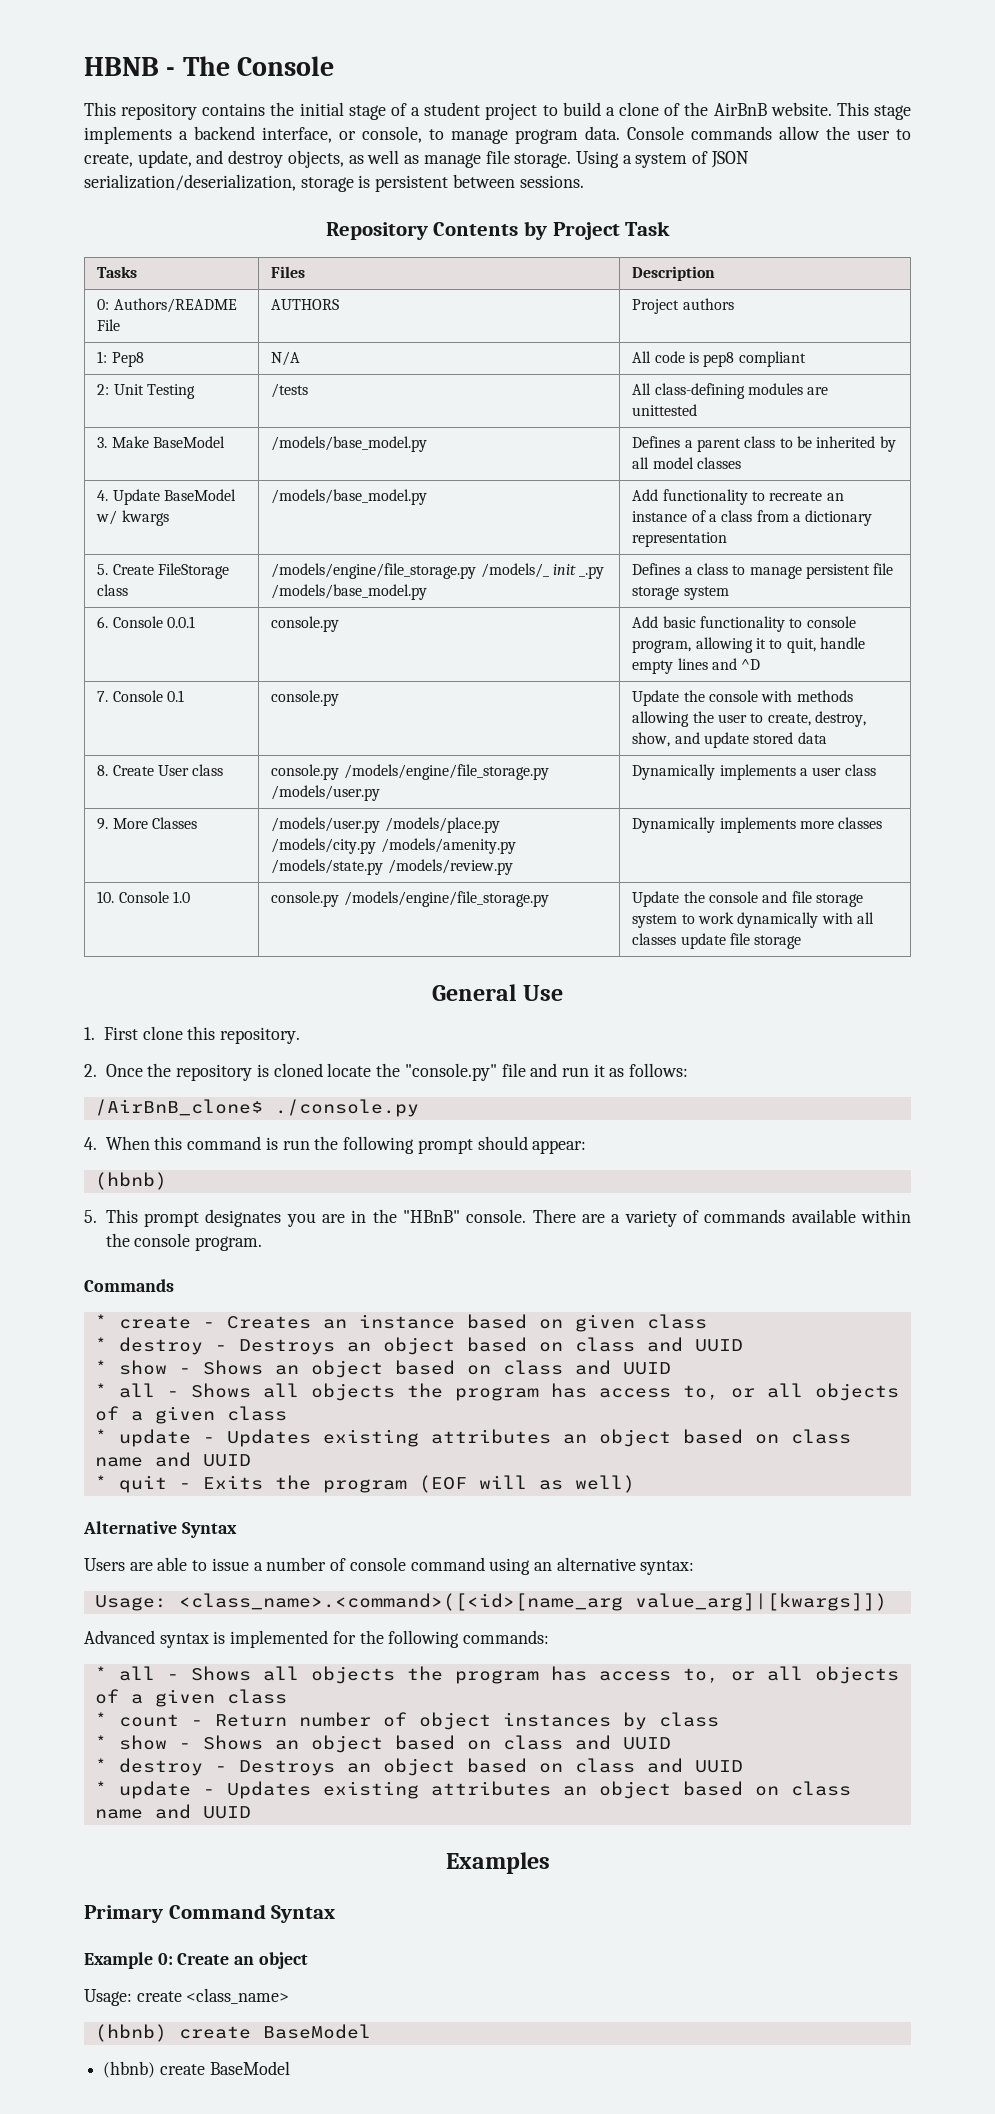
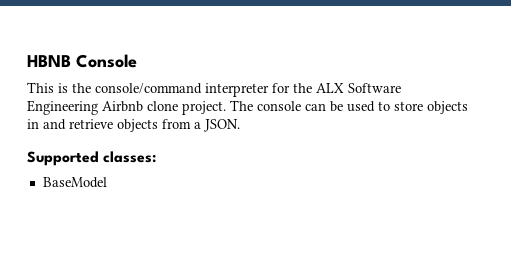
- HBNB - The Console
+ HBNB Console
- This repository contains the initial stage of a student project to build a clone of the AirBnB website. This stage implements a backend interface, or console, to manage program data. Console commands allow the user to create, update, and destroy objects, as well as manage file storage. Using a system of JSON serialization/deserialization, storage is persistent between sessions.
- Repository Contents by Project Task
- Tasks | Files | Description
- 0: Authors/README File | AUTHORS | Project authors
- 1: Pep8 | N/A | All code is pep8 compliant
- 2: Unit Testing | /tests | All class-defining modules are unittested
- 3. Make BaseModel | /models/base_model.py | Defines a parent class to be inherited by all model classes
- 4. Update BaseModel w/ kwargs | /models/base_model.py | Add functionality to recreate an instance of a class from a dictionary representation
- 5. Create FileStorage class | /models/engine/file_storage.py /models/_ init _.py /models/base_model.py | Defines a class to manage persistent file storage system
- 6. Console 0.0.1 | console.py | Add basic functionality to console program, allowing it to quit, handle empty lines and ^D
- 7. Console 0.1 | console.py | Update the console with methods allowing the user to create, destroy, show, and update stored data
- 8. Create User class | console.py /models/engine/file_storage.py /models/user.py | Dynamically implements a user class
- 9. More Classes | /models/user.py /models/place.py /models/city.py /models/amenity.py /models/state.py /models/review.py | Dynamically implements more classes
- 10. Console 1.0 | console.py /models/engine/file_storage.py | Update the console and file storage system to work dynamically with all classes update file storage
- General Use
- 1. First clone this repository.
- 2. Once the repository is cloned locate the "console.py" file and run it as follows:
- /AirBnB_clone$ ./console.py
- 4. When this command is run the following prompt should appear:
- (hbnb)
- 5. This prompt designates you are in the "HBnB" console. There are a variety of commands available within the console program.
- Commands
- * create - Creates an instance based on given class
- * destroy - Destroys an object based on class and UUID
- * show - Shows an object based on class and UUID
- * all - Shows all objects the program has access to, or all objects of a given class
- * update - Updates existing attributes an object based on class name and UUID
- * quit - Exits the program (EOF will as well)
- Alternative Syntax
- Users are able to issue a number of console command using an alternative syntax:
- Usage: <class_name>.<command>([<id>[name_arg value_arg]|[kwargs]])
- Advanced syntax is implemented for the following commands:
- * all - Shows all objects the program has access to, or all objects of a given class
- * count - Return number of object instances by class
- * show - Shows an object based on class and UUID
- * destroy - Destroys an object based on class and UUID
- * update - Updates existing attributes an object based on class name and UUID
- Examples
- Primary Command Syntax
- Example 0: Create an object
- Usage: create <class_name>
- (hbnb) create BaseModel
- (hbnb) create BaseModel
+ This is the console/command interpreter for the ALX Software Engineering Airbnb clone project. The console can be used to store objects in and retrieve objects from a JSON.
+ Supported classes:
+ BaseModel

